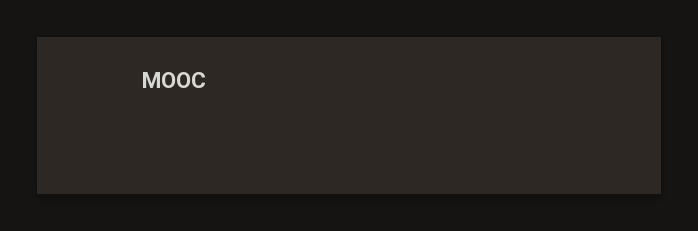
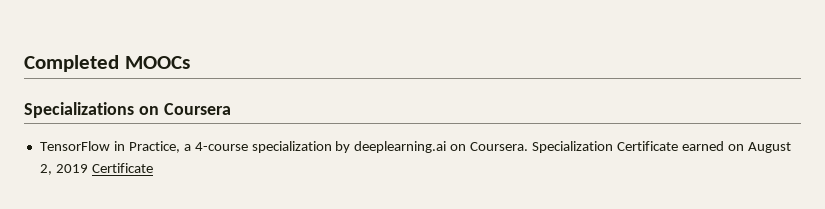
- MOOC
+ Completed MOOCs
+ Specializations on Coursera
+ TensorFlow in Practice, a 4-course specialization by deeplearning.ai on Coursera. Specialization Certificate earned on August 2, 2019 Certificate

